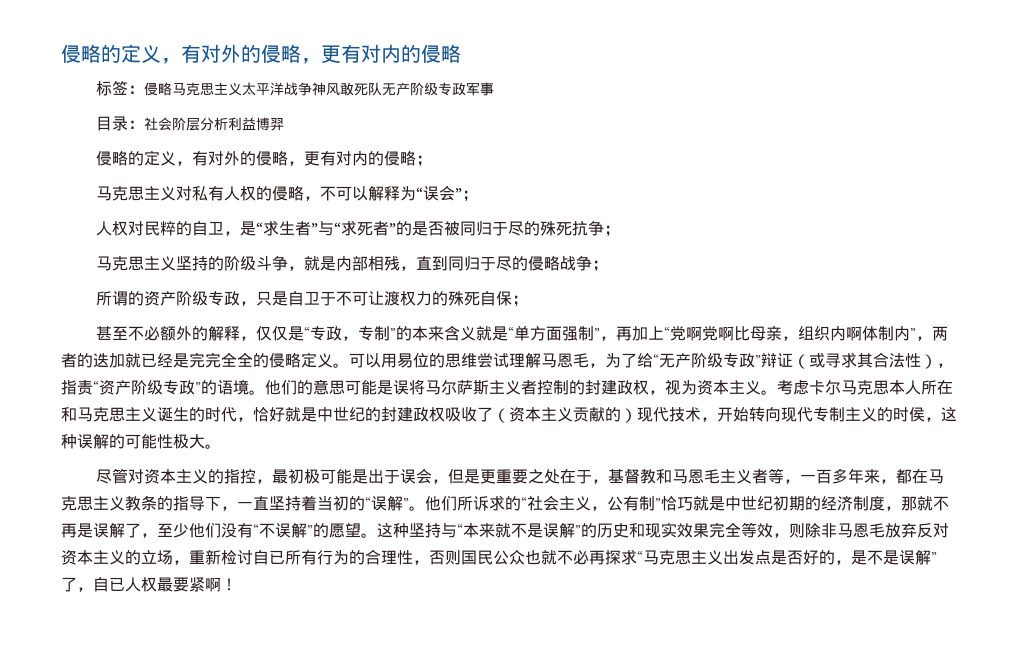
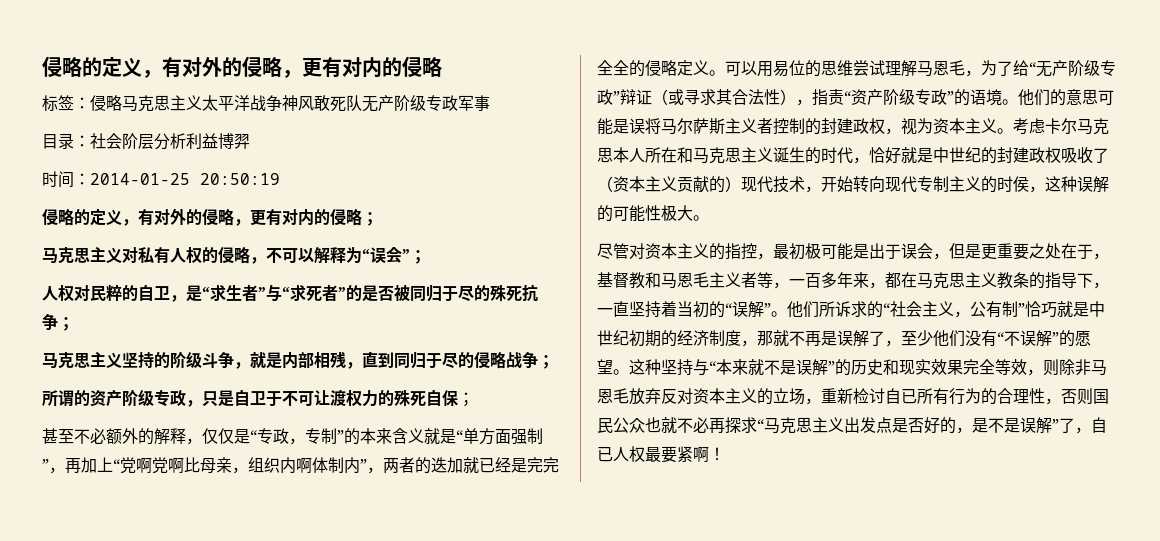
+ 时间：2014-01-25 20:50:19

